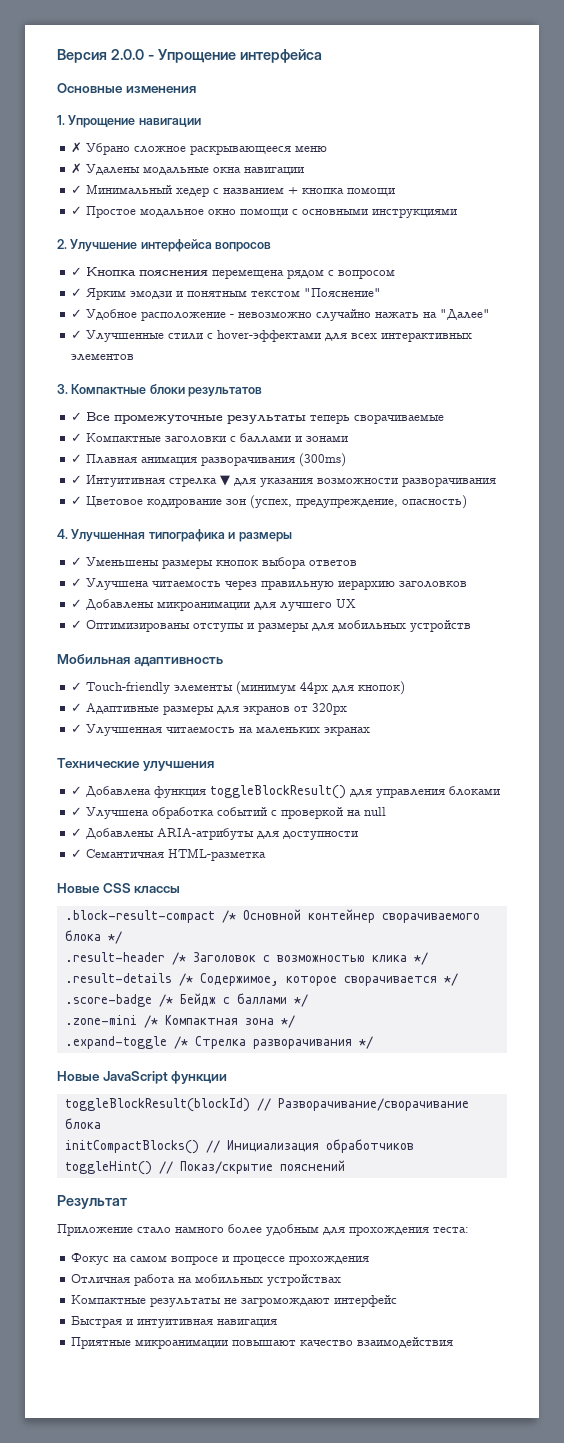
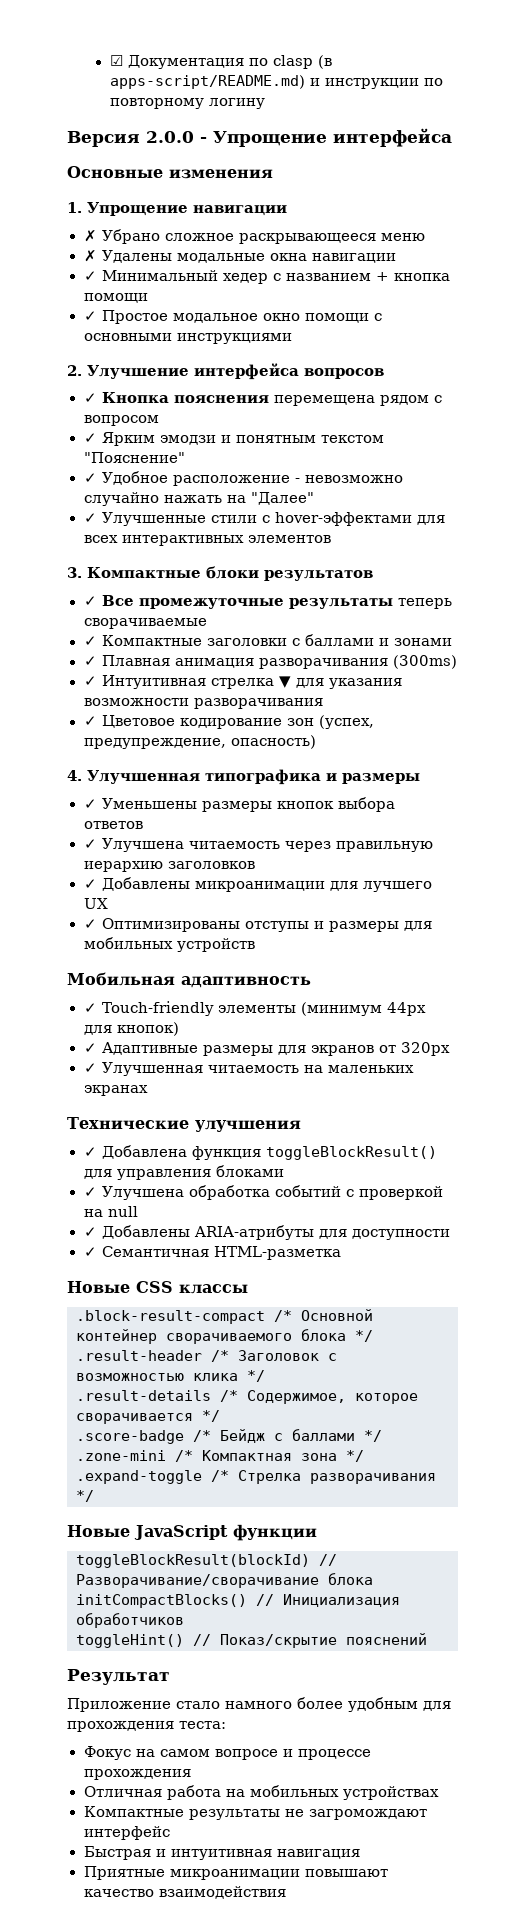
+ ☑ Документация по clasp (в apps-script/README.md) и инструкции по повторному логину

